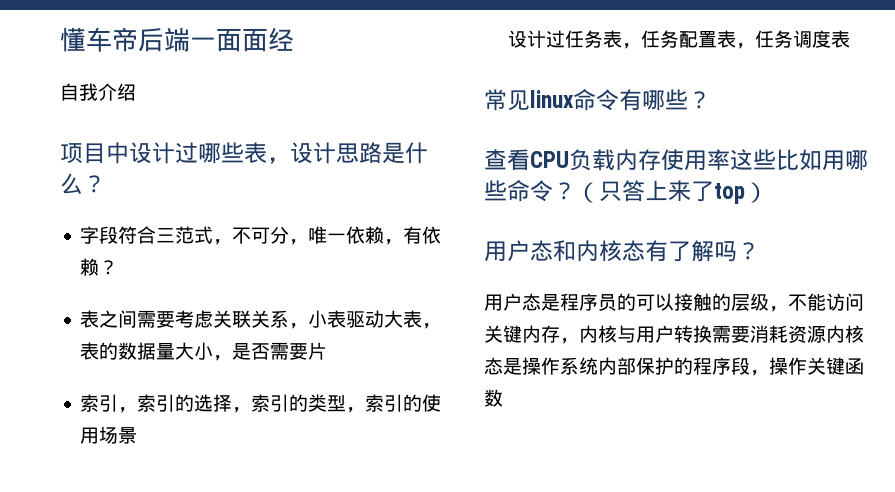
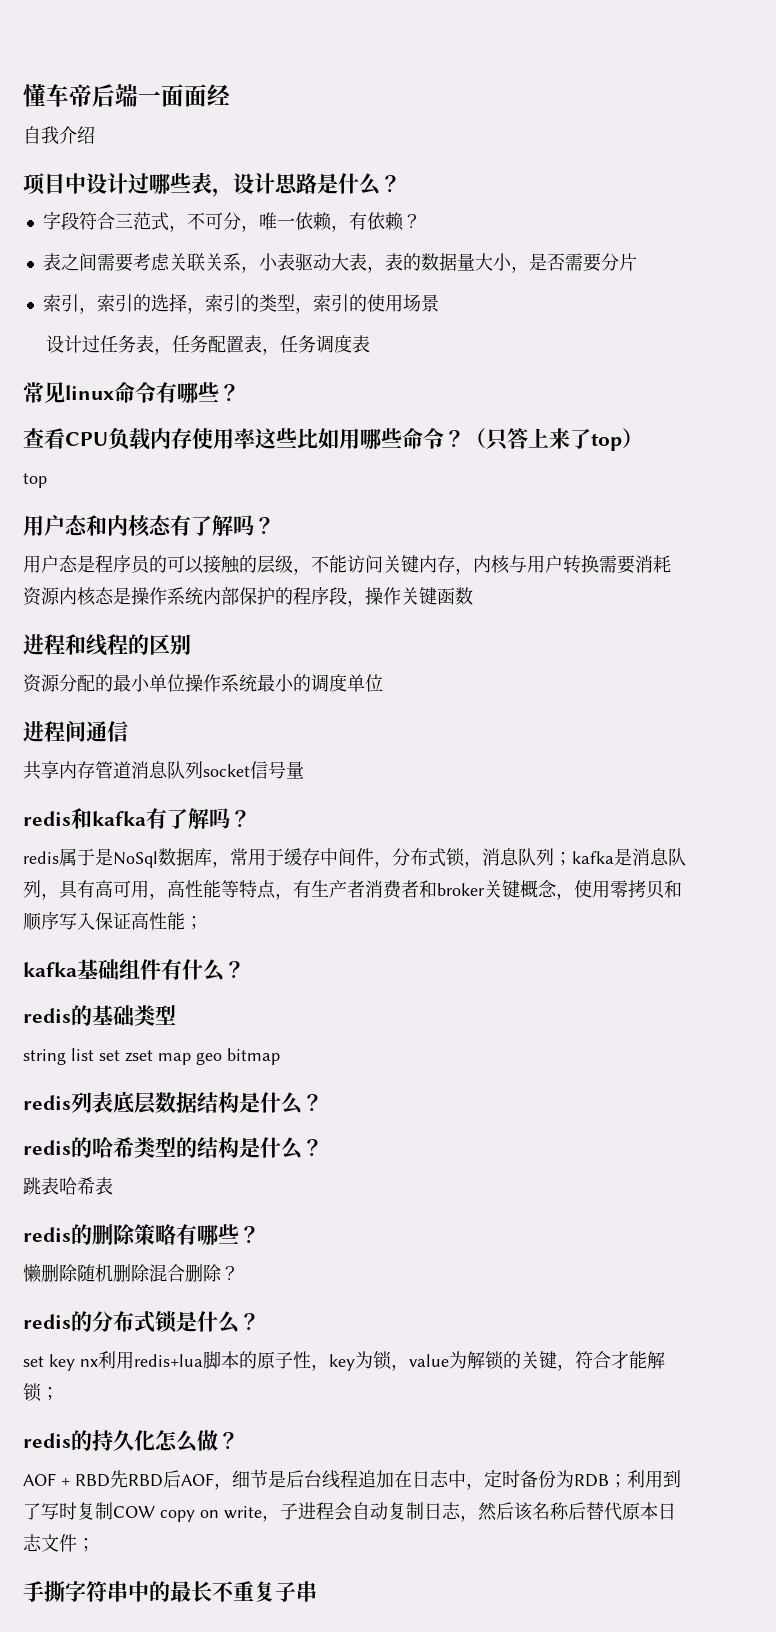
- 表之间需要考虑关联关系，小表驱动大表，表的数据量大小，是否需要片
+ 表之间需要考虑关联关系，小表驱动大表，表的数据量大小，是否需要分片
  （只答上来了top）
+ top
+ 进程和线程的区别
+ 资源分配的最小单位操作系统最小的调度单位
+ 进程间通信
+ 共享内存管道消息队列socket信号量
+ redis和kafka有了解吗？
+ redis属于是NoSql数据库，常用于缓存中间件，分布式锁，消息队列；kafka是消息队列，具有高可用，高性能等特点，有生产者消费者和broker关键概念，使用零拷贝和顺序写入保证高性能；
+ kafka基础组件有什么？
+ redis的基础类型
+ string list set zset map geo bitmap
+ redis列表底层数据结构是什么？
+ redis的哈希类型的结构是什么？
+ 跳表哈希表
+ redis的删除策略有哪些？
+ 懒删除随机删除混合删除？
+ redis的分布式锁是什么？
+ set key nx利用redis+lua脚本的原子性，key为锁，value为解锁的关键，符合才能解锁；
+ redis的持久化怎么做？
+ AOF + RBD先RBD后AOF，细节是后台线程追加在日志中，定时备份为RDB；利用到了写时复制COW copy on write，子进程会自动复制日志，然后该名称后替代原本日志文件；
+ 手撕字符串中的最长不重复子串

